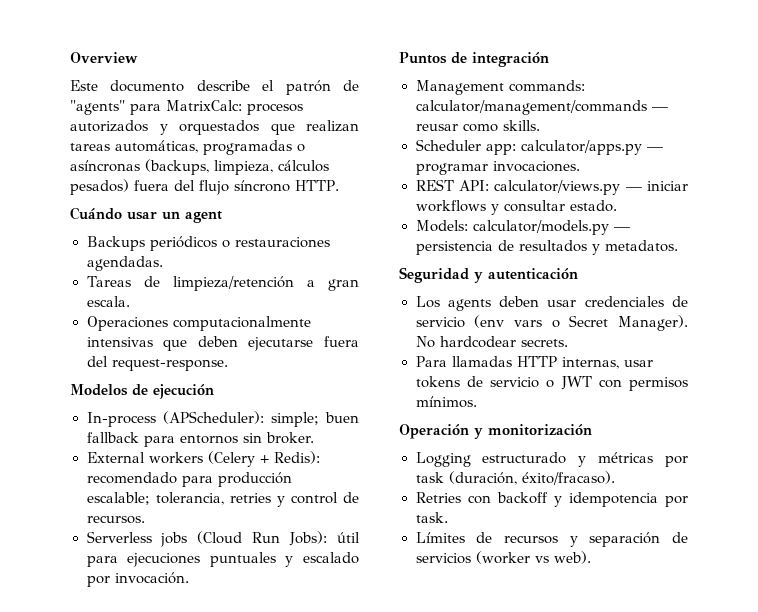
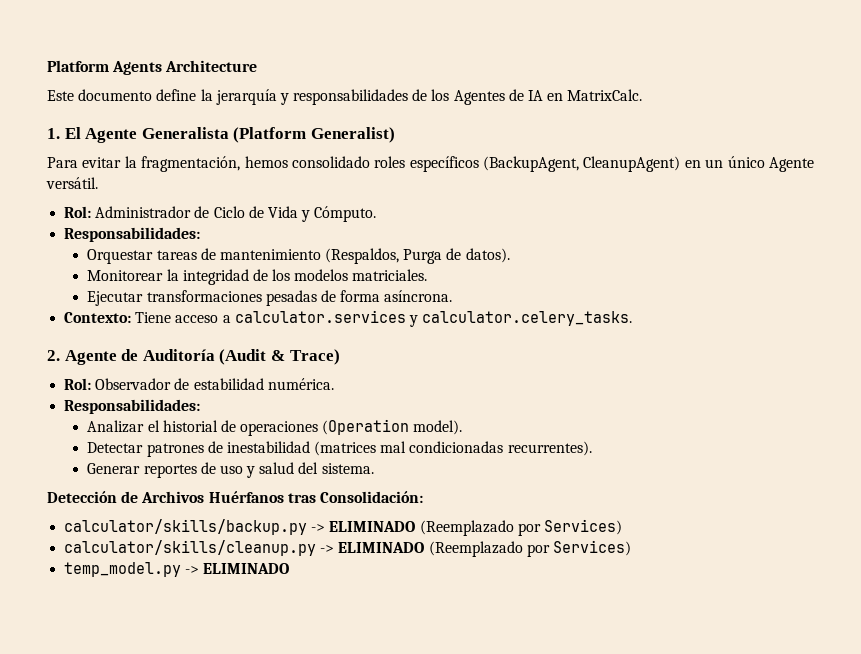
- Overview
+ Platform Agents Architecture
- Este documento describe el patrón de "agents" para MatrixCalc: procesos autorizados y orquestados que realizan tareas automáticas, programadas o asíncronas (backups, limpieza, cálculos pesados) fuera del flujo síncrono HTTP.
- Cuándo usar un agent
- Backups periódicos o restauraciones agendadas.
- Tareas de limpieza/retención a gran escala.
- Operaciones computacionalmente intensivas que deben ejecutarse fuera del request-response.
- Modelos de ejecución
- In-process (APScheduler): simple; buen fallback para entornos sin broker.
- External workers (Celery + Redis): recomendado para producción escalable; tolerancia, retries y control de recursos.
- Serverless jobs (Cloud Run Jobs): útil para ejecuciones puntuales y escalado por invocación.
- Puntos de integración
- Management commands: calculator/management/commands — reusar como skills.
- Scheduler app: calculator/apps.py — programar invocaciones.
- REST API: calculator/views.py — iniciar workflows y consultar estado.
- Models: calculator/models.py — persistencia de resultados y metadatos.
- Seguridad y autenticación
- Los agents deben usar credenciales de servicio (env vars o Secret Manager). No hardcodear secrets.
- Para llamadas HTTP internas, usar tokens de servicio o JWT con permisos mínimos.
- Operación y monitorización
- Logging estructurado y métricas por task (duración, éxito/fracaso).
- Retries con backoff y idempotencia por task.
- Límites de recursos y separación de servicios (worker vs web).
+ Este documento define la jerarquía y responsabilidades de los Agentes de IA en MatrixCalc.
+ 1. El Agente Generalista (Platform Generalist)
+ Para evitar la fragmentación, hemos consolidado roles específicos (BackupAgent, CleanupAgent) en un único Agente versátil.
+ Rol: Administrador de Ciclo de Vida y Cómputo.
+ Responsabilidades:
+ Orquestar tareas de mantenimiento (Respaldos, Purga de datos).
+ Monitorear la integridad de los modelos matriciales.
+ Ejecutar transformaciones pesadas de forma asíncrona.
+ Contexto: Tiene acceso a calculator.services y calculator.celery_tasks.
+ 2. Agente de Auditoría (Audit & Trace)
+ Rol: Observador de estabilidad numérica.
+ Responsabilidades:
+ Analizar el historial de operaciones (Operation model).
+ Detectar patrones de inestabilidad (matrices mal condicionadas recurrentes).
+ Generar reportes de uso y salud del sistema.
+ Detección de Archivos Huérfanos tras Consolidación:
+ calculator/skills/backup.py -> ELIMINADO (Reemplazado por Services)
+ calculator/skills/cleanup.py -> ELIMINADO (Reemplazado por Services)
+ temp_model.py -> ELIMINADO

